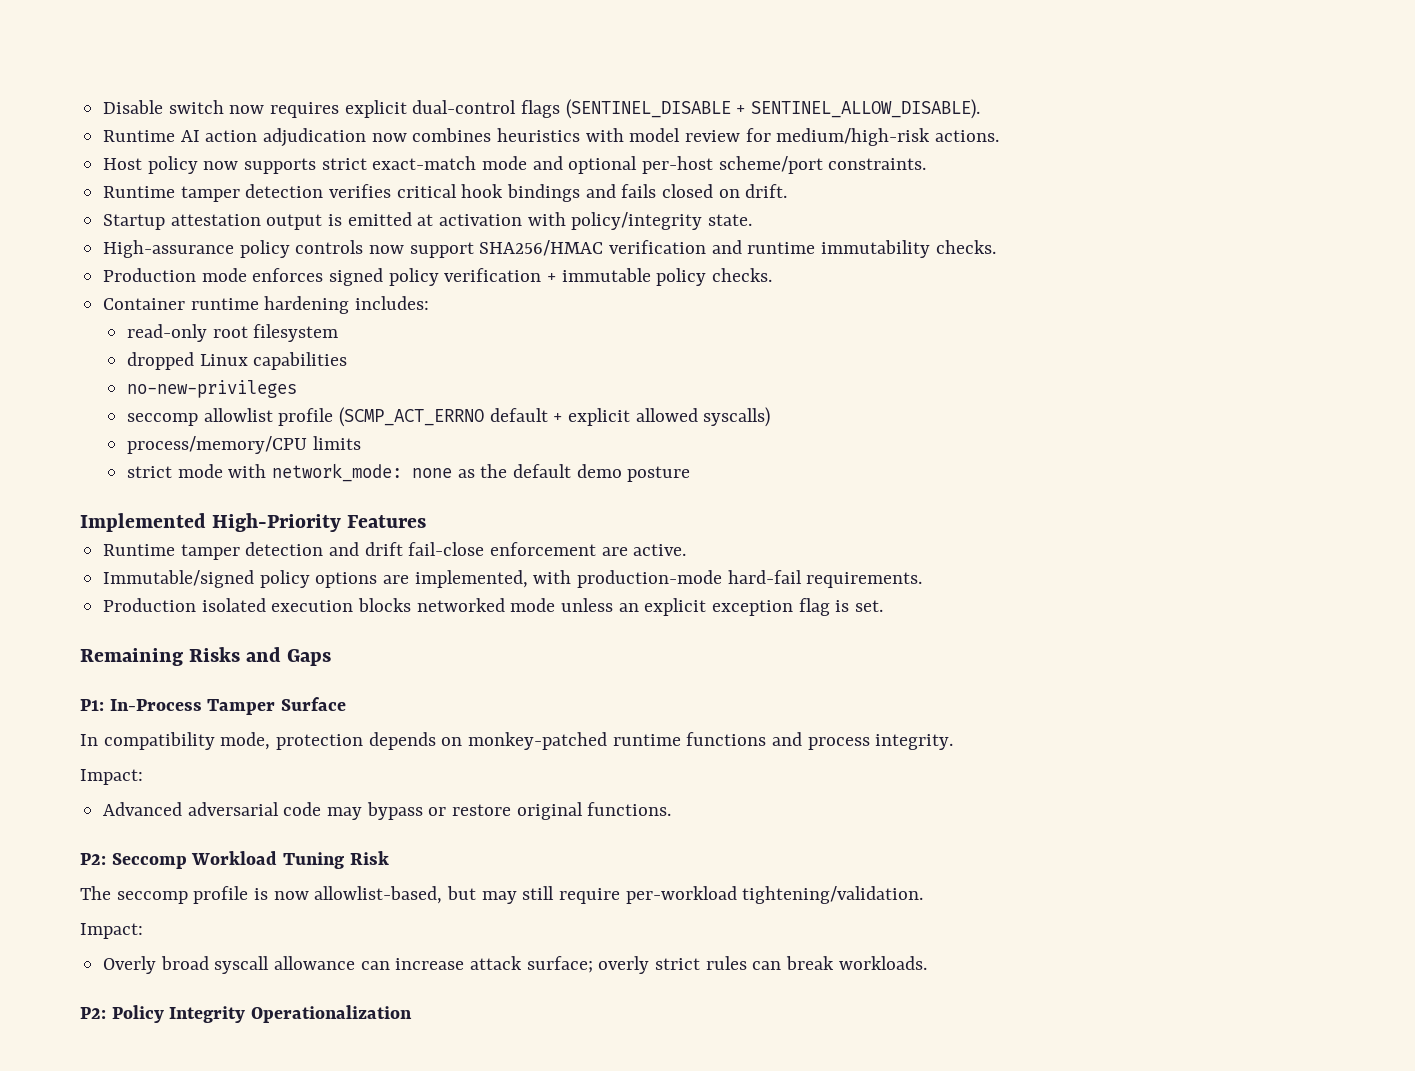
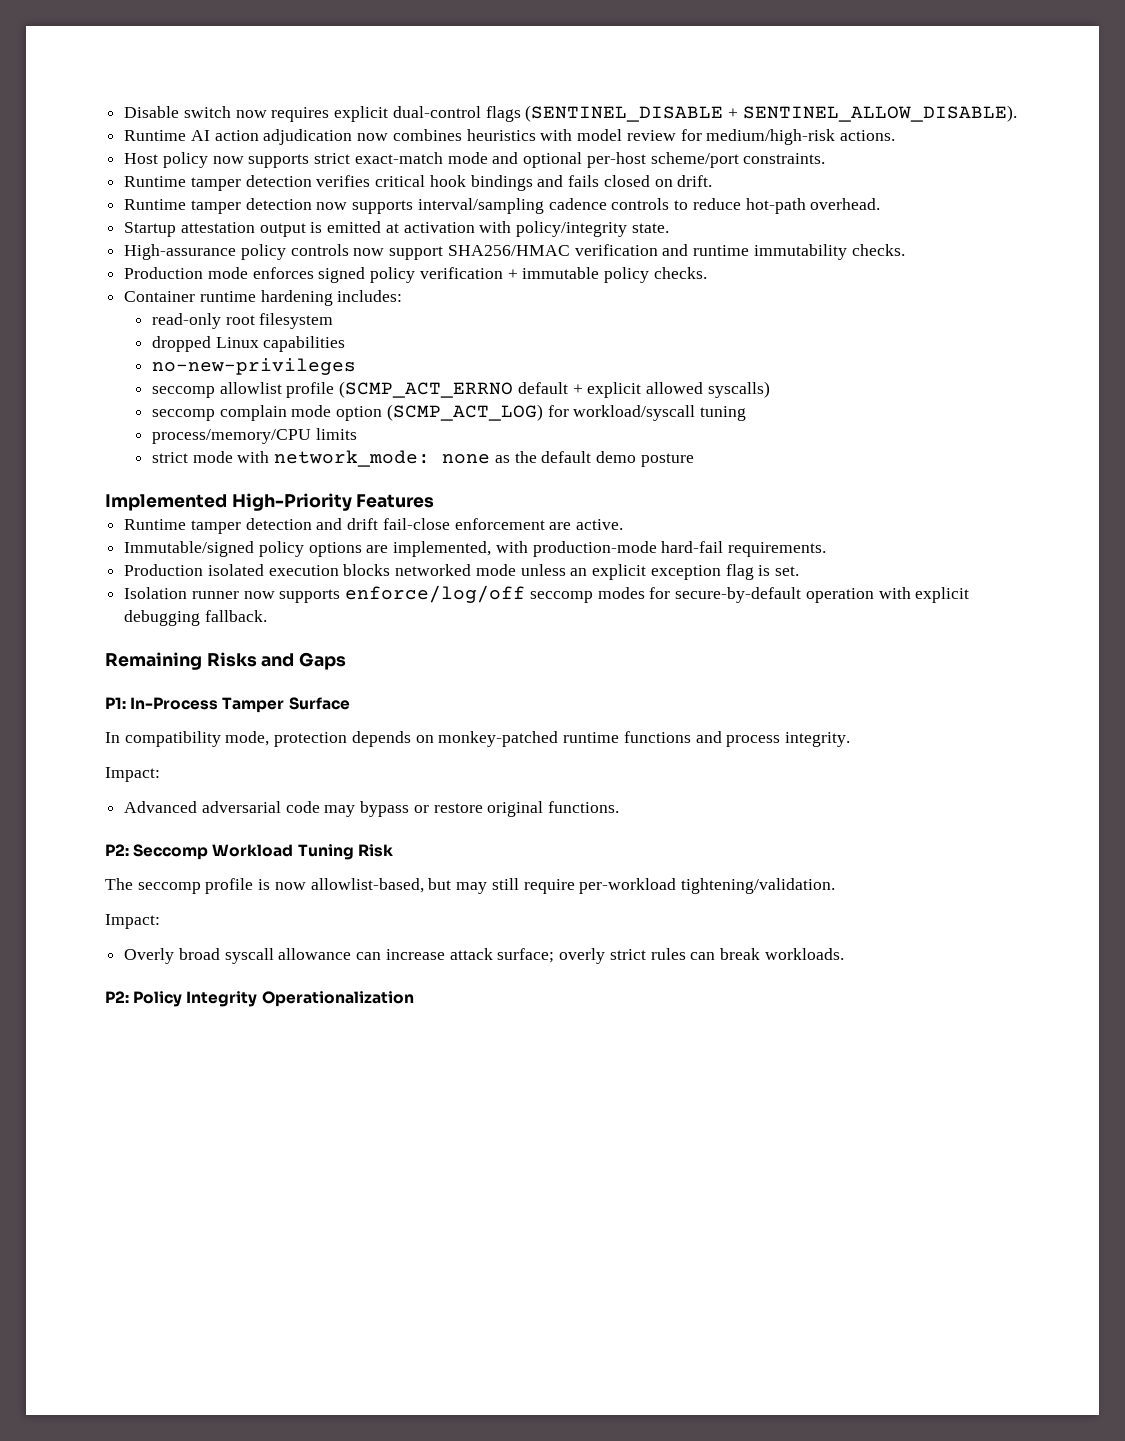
+ Runtime tamper detection now supports interval/sampling cadence controls to reduce hot-path overhead.
+ seccomp complain mode option (SCMP_ACT_LOG) for workload/syscall tuning
+ Isolation runner now supports enforce/log/off seccomp modes for secure-by-default operation with explicit debugging fallback.

